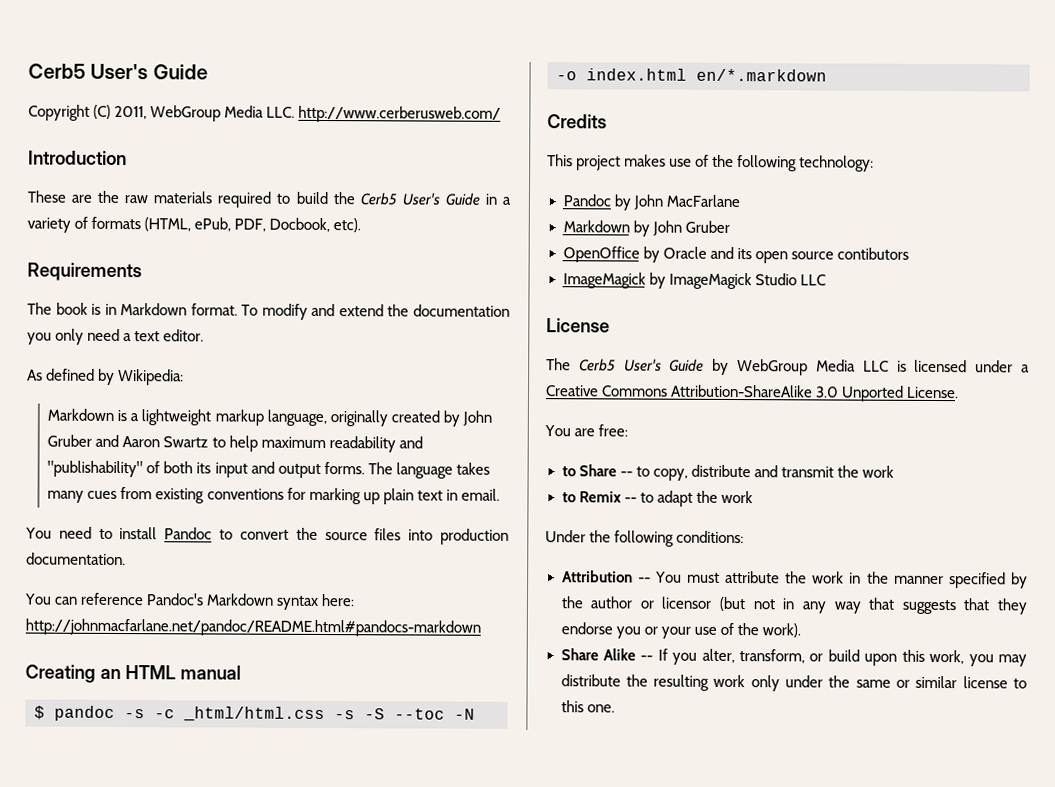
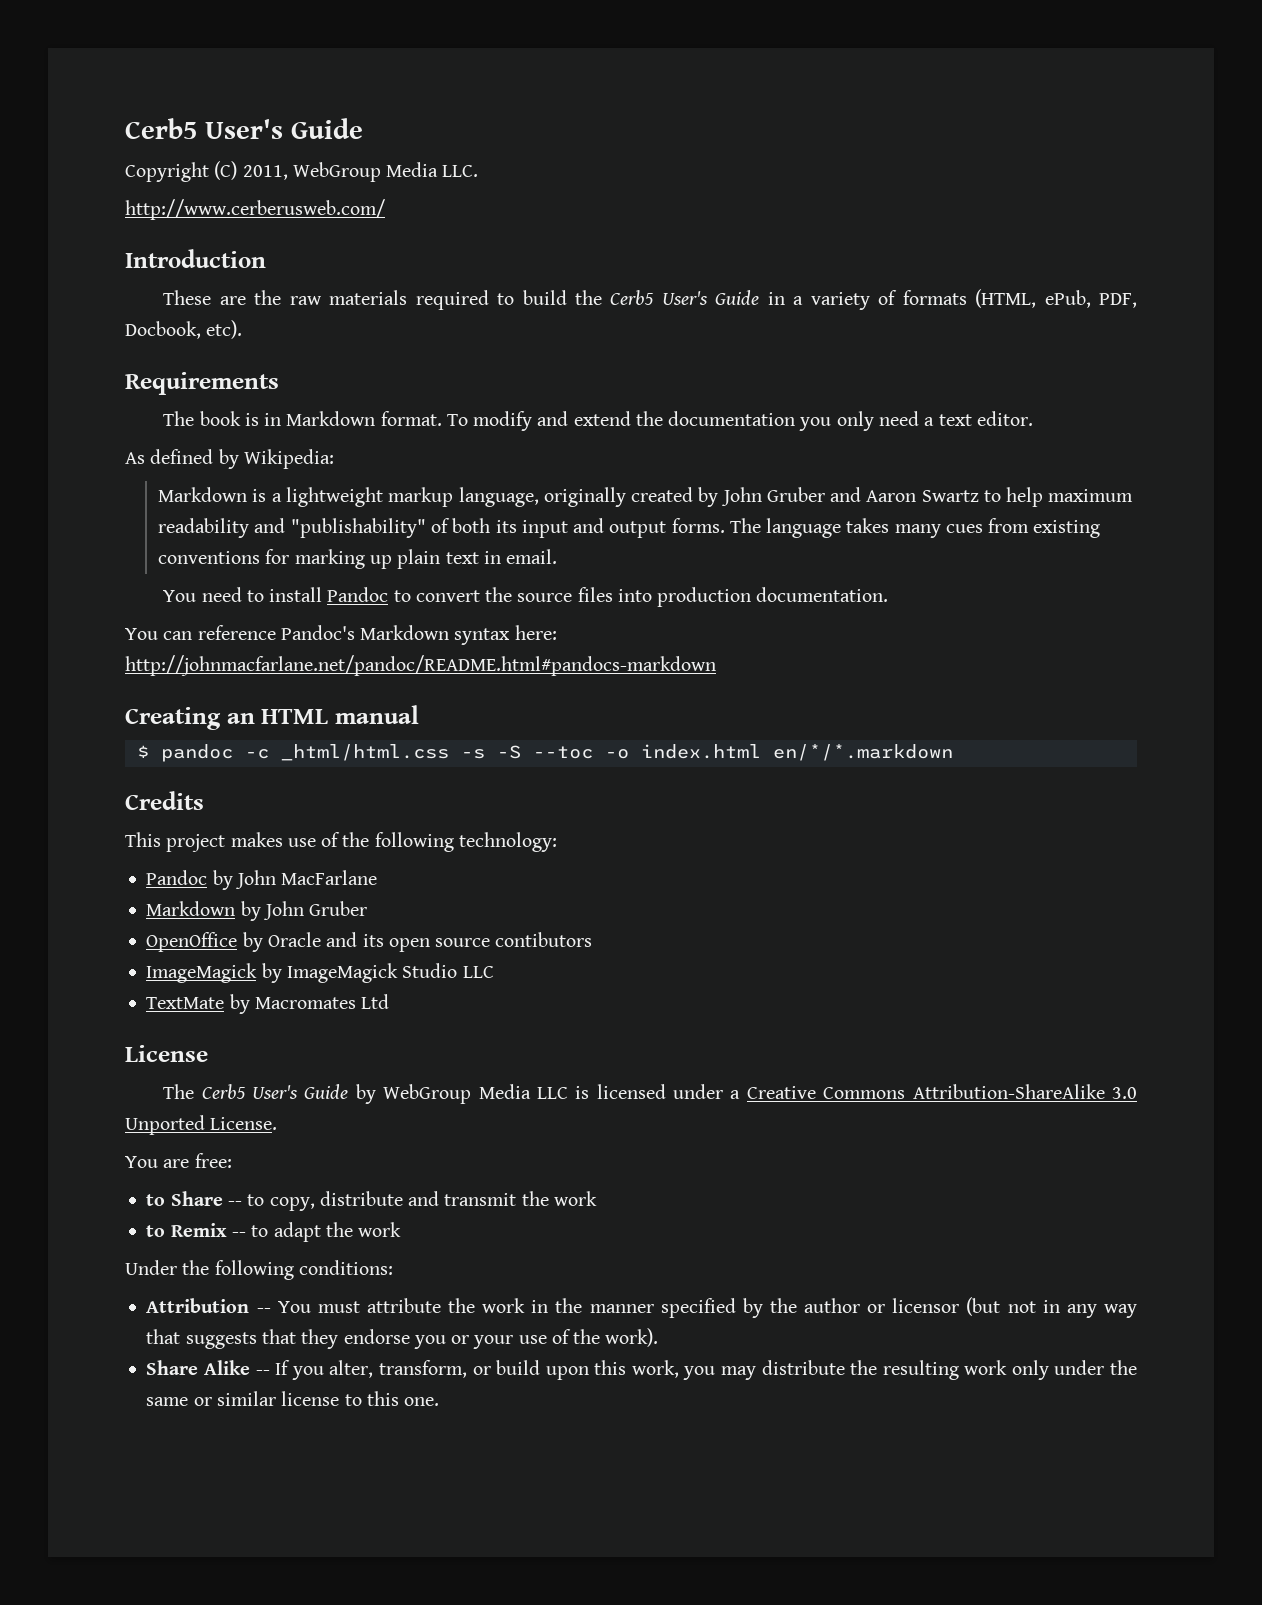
- Copyright (C) 2011, WebGroup Media LLC. http://www.cerberusweb.com/
+ Copyright (C) 2011, WebGroup Media LLC.
+ http://www.cerberusweb.com/
- $ pandoc -s -c _html/html.css -s -S --toc -N -o index.html en/*.markdown
+ $ pandoc -c _html/html.css -s -S --toc -o index.html en/*/*.markdown
+ TextMate by Macromates Ltd

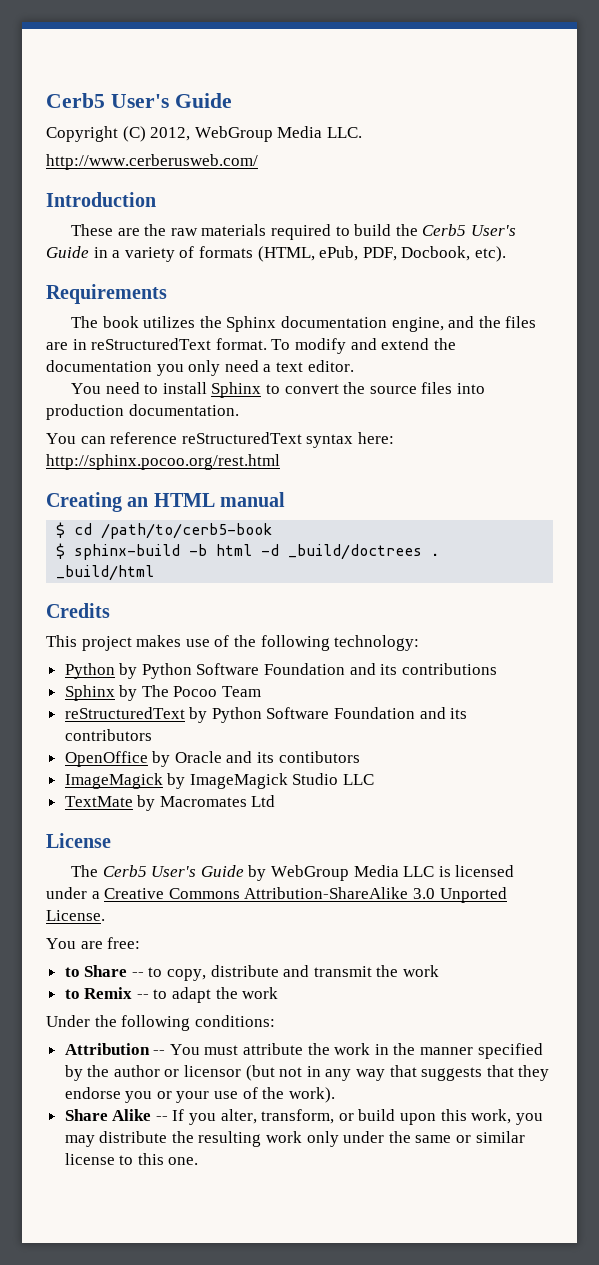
- Copyright (C) 2011, WebGroup Media LLC.
+ Copyright (C) 2012, WebGroup Media LLC.
- The book is in Markdown format.
+ The book utilizes the Sphinx documentation engine, and the files are in reStructuredText format.
- As defined by Wikipedia:
- Markdown is a lightweight markup language, originally created by John Gruber and Aaron Swartz to help maximum readability and "publishability" of both its input and output forms. The language takes many cues from existing conventions for marking up plain text in email.
- You need to install Pandoc to convert the source files into production documentation.
+ You need to install Sphinx to convert the source files into production documentation.
- You can reference Pandoc's Markdown syntax here: http://johnmacfarlane.net/pandoc/README.html#pandocs-markdown
+ You can reference reStructuredText syntax here: http://sphinx.pocoo.org/rest.html
- $ pandoc -c _html/html.css -s -S --toc -o index.html en/*/*.markdown
+ $ cd /path/to/cerb5-book
+ $ sphinx-build -b html -d _build/doctrees . _build/html
- Pandoc by John MacFarlane
- Markdown by John Gruber
+ Python by Python Software Foundation and its contributions
+ Sphinx by The Pocoo Team
+ reStructuredText by Python Software Foundation and its contributors
- OpenOffice by Oracle and its open source contibutors
+ OpenOffice by Oracle and its contibutors

